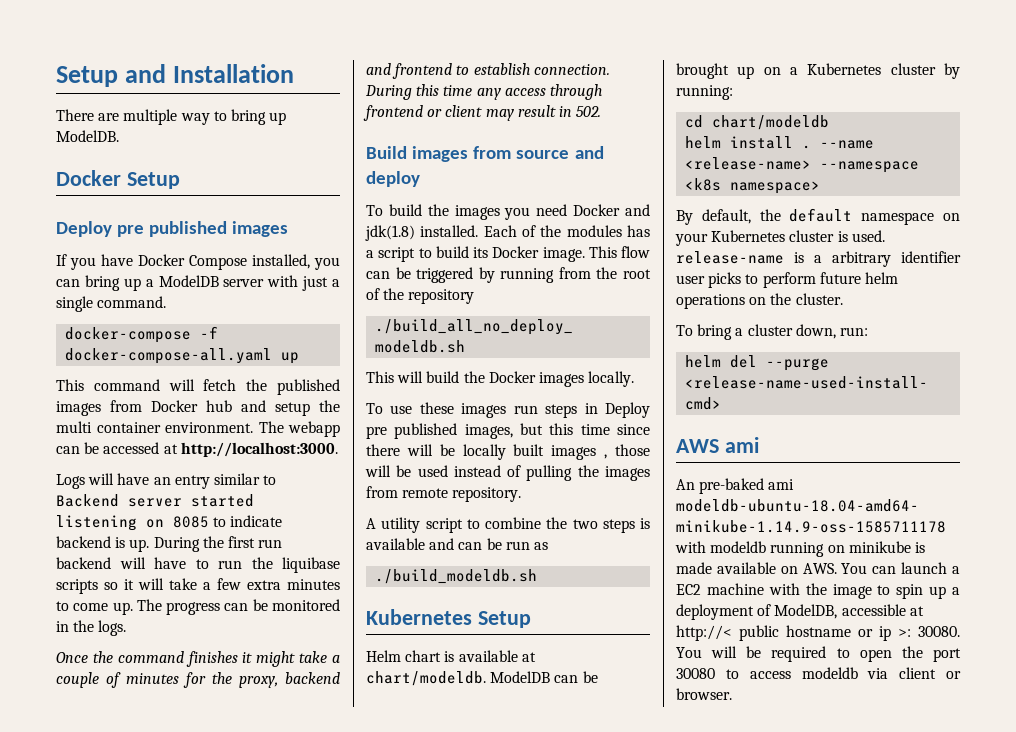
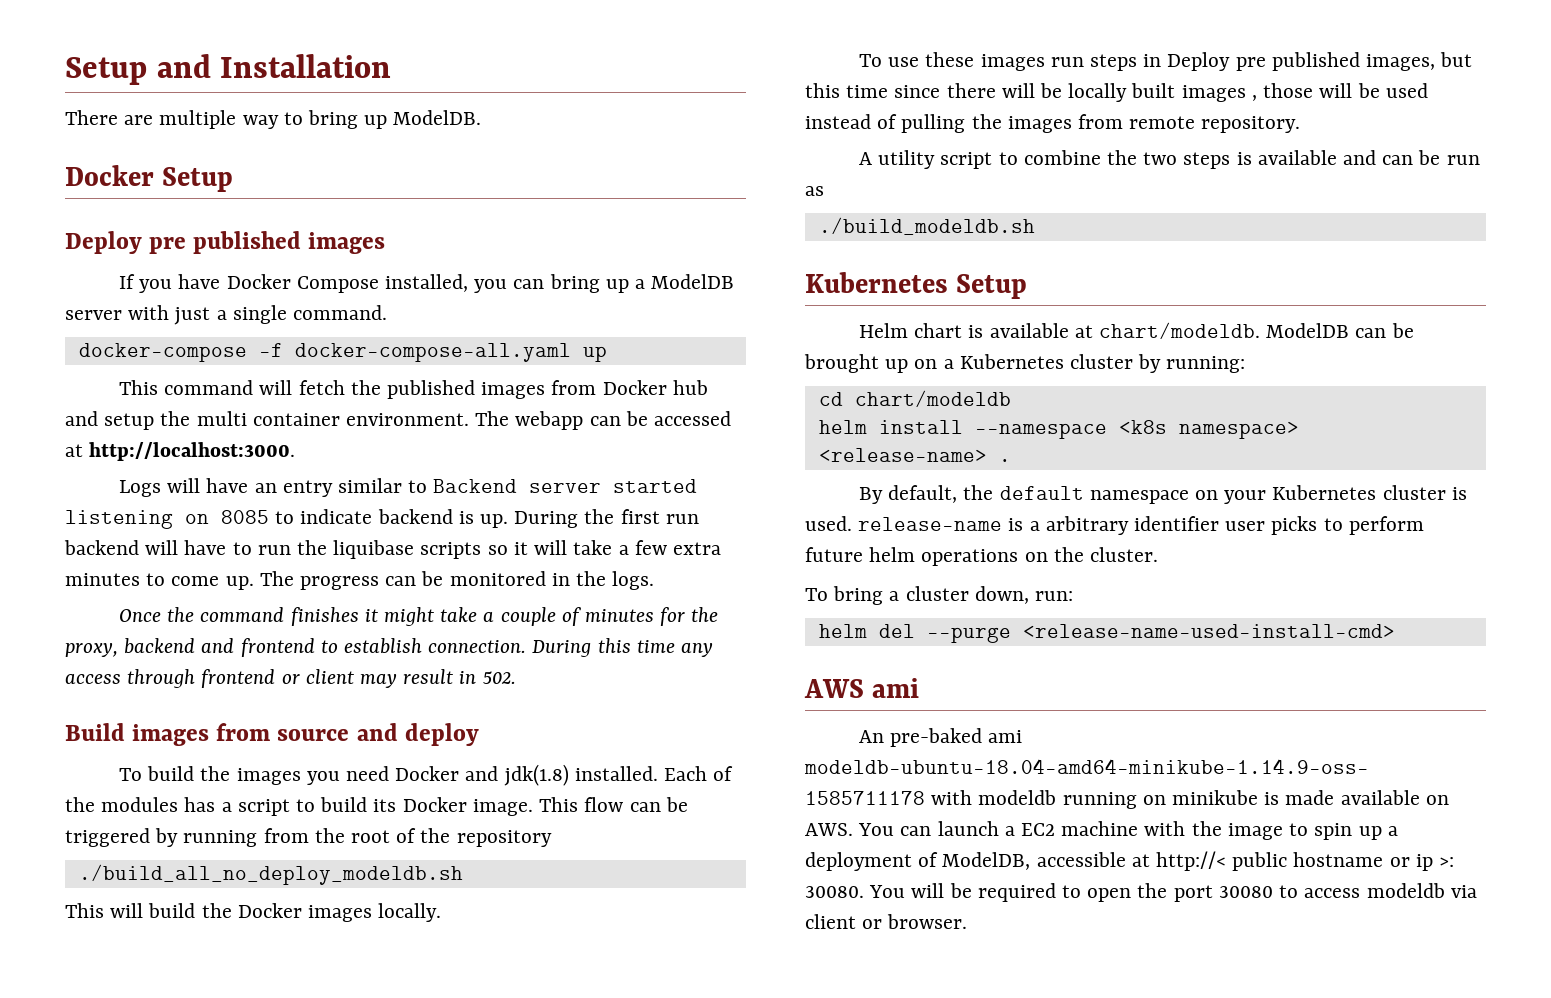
- helm install . --name <release-name> --namespace <k8s namespace>
+ helm install --namespace <k8s namespace> <release-name> .

